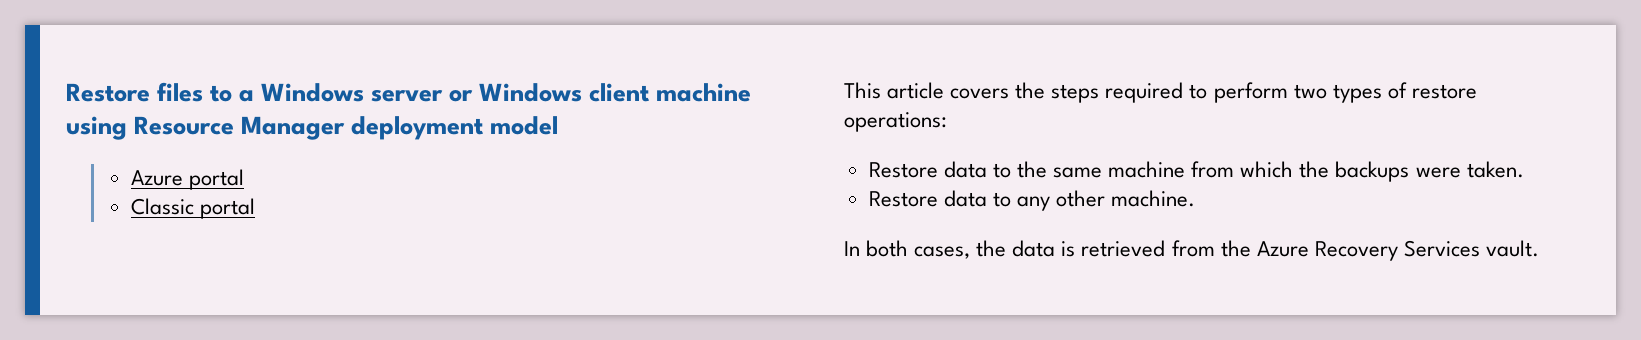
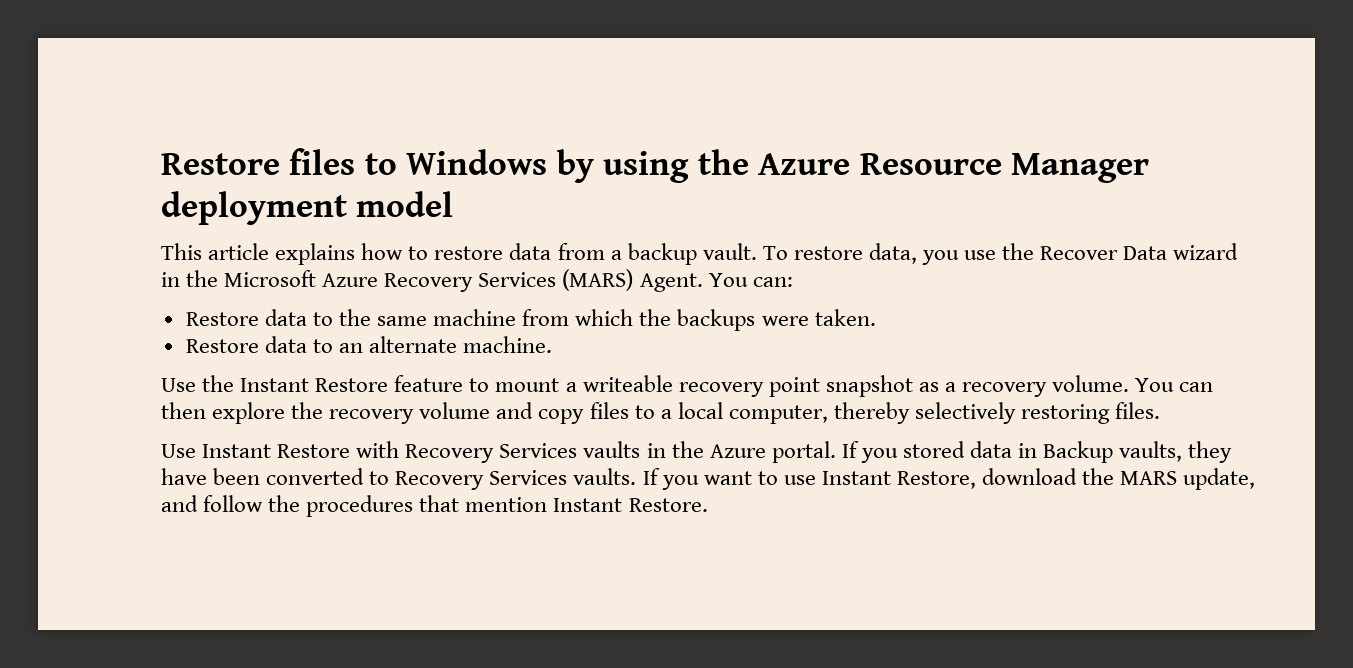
- Restore files to a Windows server or Windows client machine using Resource Manager deployment model
- Azure portal
- Classic portal
- This article covers the steps required to perform two types of restore operations:
+ Restore files to Windows by using the Azure Resource Manager deployment model
+ This article explains how to restore data from a backup vault. To restore data, you use the Recover Data wizard in the Microsoft Azure Recovery Services (MARS) Agent. You can:
- Restore data to any other machine.
+ Restore data to an alternate machine.
- In both cases, the data is retrieved from the Azure Recovery Services vault.
+ Use the Instant Restore feature to mount a writeable recovery point snapshot as a recovery volume. You can then explore the recovery volume and copy files to a local computer, thereby selectively restoring files.
+ Use Instant Restore with Recovery Services vaults in the Azure portal. If you stored data in Backup vaults, they have been converted to Recovery Services vaults. If you want to use Instant Restore, download the MARS update, and follow the procedures that mention Instant Restore.

